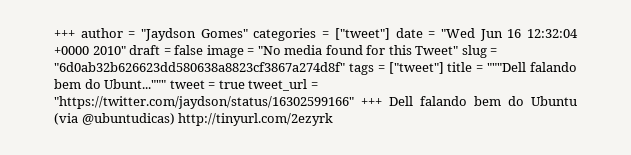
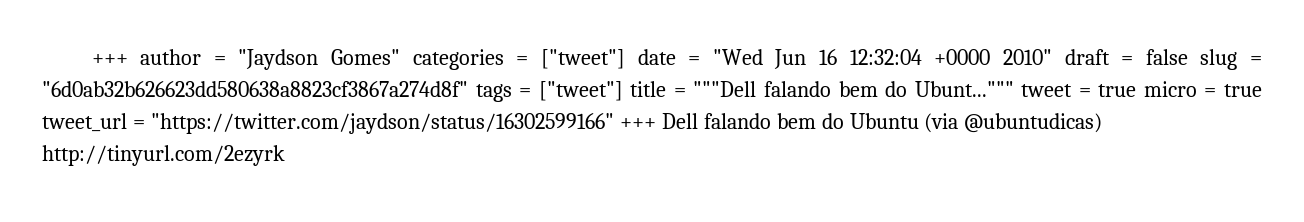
- +++ author = "Jaydson Gomes" categories = ["tweet"] date = "Wed Jun 16 12:32:04 +0000 2010" draft = false image = "No media found for this Tweet" slug = "6d0ab32b626623dd580638a8823cf3867a274d8f" tags = ["tweet"] title = """Dell falando bem do Ubunt...""" tweet = true tweet_url = "https://twitter.com/jaydson/status/16302599166" +++ Dell falando bem do Ubuntu (via @ubuntudicas) http://tinyurl.com/2ezyrk
+ +++ author = "Jaydson Gomes" categories = ["tweet"] date = "Wed Jun 16 12:32:04 +0000 2010" draft = false slug = "6d0ab32b626623dd580638a8823cf3867a274d8f" tags = ["tweet"] title = """Dell falando bem do Ubunt...""" tweet = true micro = true tweet_url = "https://twitter.com/jaydson/status/16302599166" +++ Dell falando bem do Ubuntu (via @ubuntudicas) http://tinyurl.com/2ezyrk

